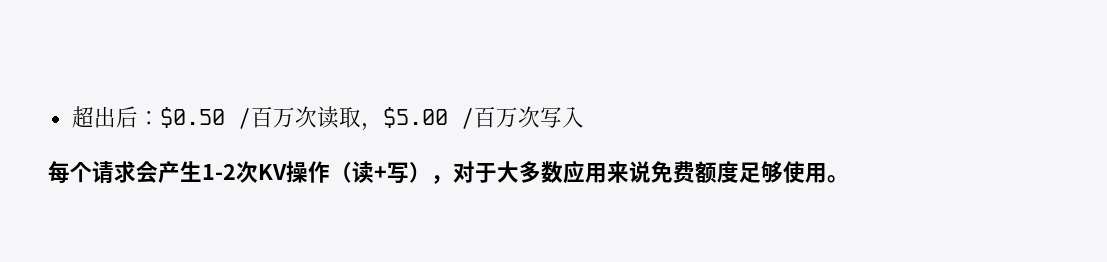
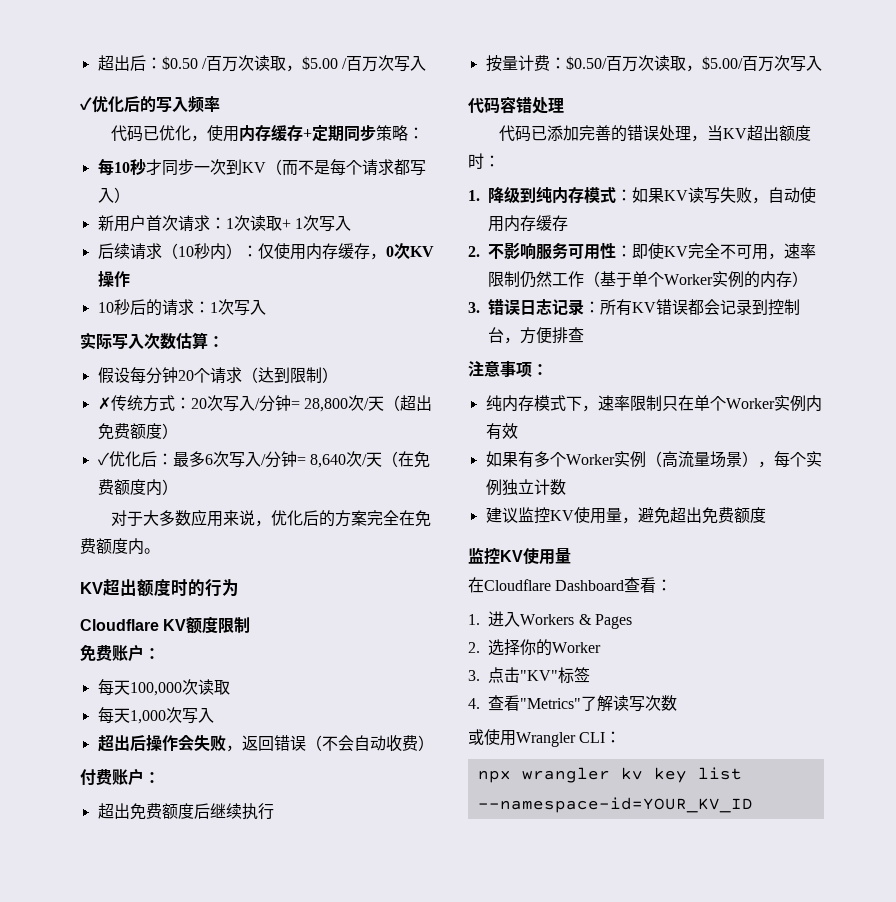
- 每个请求会产生1-2次KV操作（读+写），对于大多数应用来说免费额度足够使用。
+ ✓优化后的写入频率
+ 代码已优化，使用内存缓存+定期同步策略：
+ 每10秒才同步一次到KV（而不是每个请求都写入）
+ 新用户首次请求：1次读取+ 1次写入
+ 后续请求（10秒内）：仅使用内存缓存，0次KV操作
+ 10秒后的请求：1次写入
+ 实际写入次数估算：
+ 假设每分钟20个请求（达到限制）
+ ✗传统方式：20次写入/分钟= 28,800次/天（超出免费额度）
+ ✓优化后：最多6次写入/分钟= 8,640次/天（在免费额度内）
+ 对于大多数应用来说，优化后的方案完全在免费额度内。
+ KV超出额度时的行为
+ Cloudflare KV额度限制
+ 免费账户：
+ 每天100,000次读取
+ 每天1,000次写入
+ 超出后操作会失败，返回错误（不会自动收费）
+ 付费账户：
+ 超出免费额度后继续执行
+ 按量计费：$0.50/百万次读取，$5.00/百万次写入
+ 代码容错处理
+ 代码已添加完善的错误处理，当KV超出额度时：
+ 1.降级到纯内存模式：如果KV读写失败，自动使用内存缓存
+ 2.不影响服务可用性：即使KV完全不可用，速率限制仍然工作（基于单个Worker实例的内存）
+ 3.错误日志记录：所有KV错误都会记录到控制台，方便排查
+ 注意事项：
+ 纯内存模式下，速率限制只在单个Worker实例内有效
+ 如果有多个Worker实例（高流量场景），每个实例独立计数
+ 建议监控KV使用量，避免超出免费额度
+ 监控KV使用量
+ 在Cloudflare Dashboard查看：
+ 1.进入Workers & Pages
+ 2.选择你的Worker
+ 3.点击"KV"标签
+ 4.查看"Metrics"了解读写次数
+ 或使用Wrangler CLI：
+ npx wrangler kv key list --namespace-id=YOUR_KV_ID

